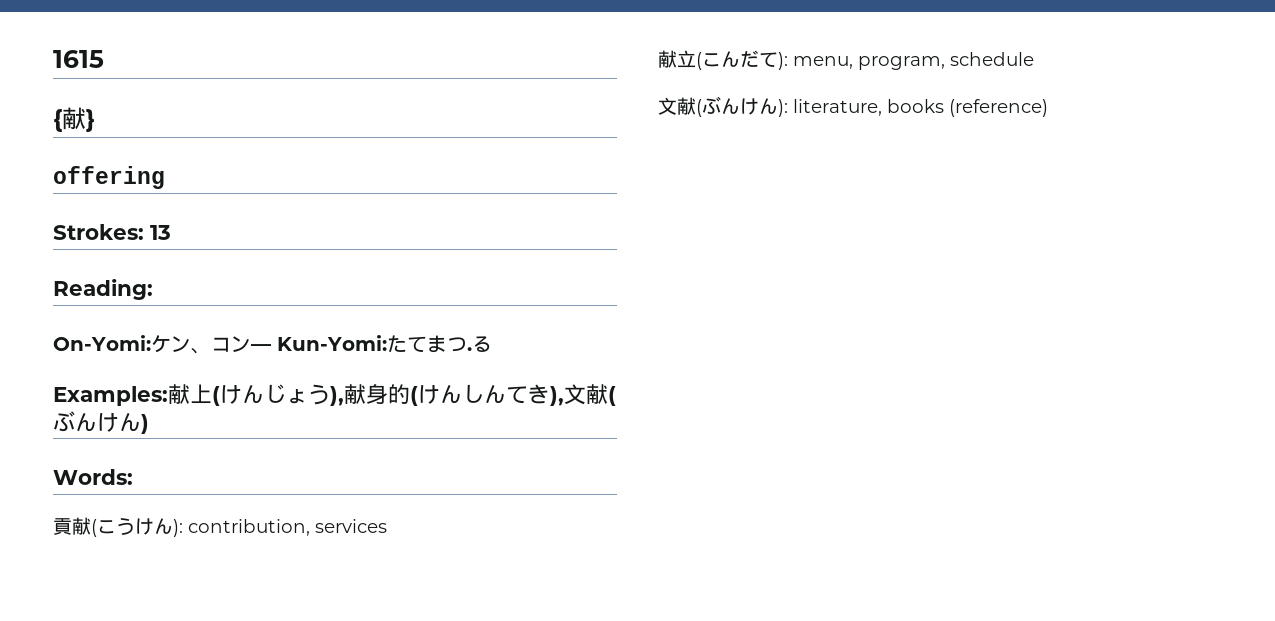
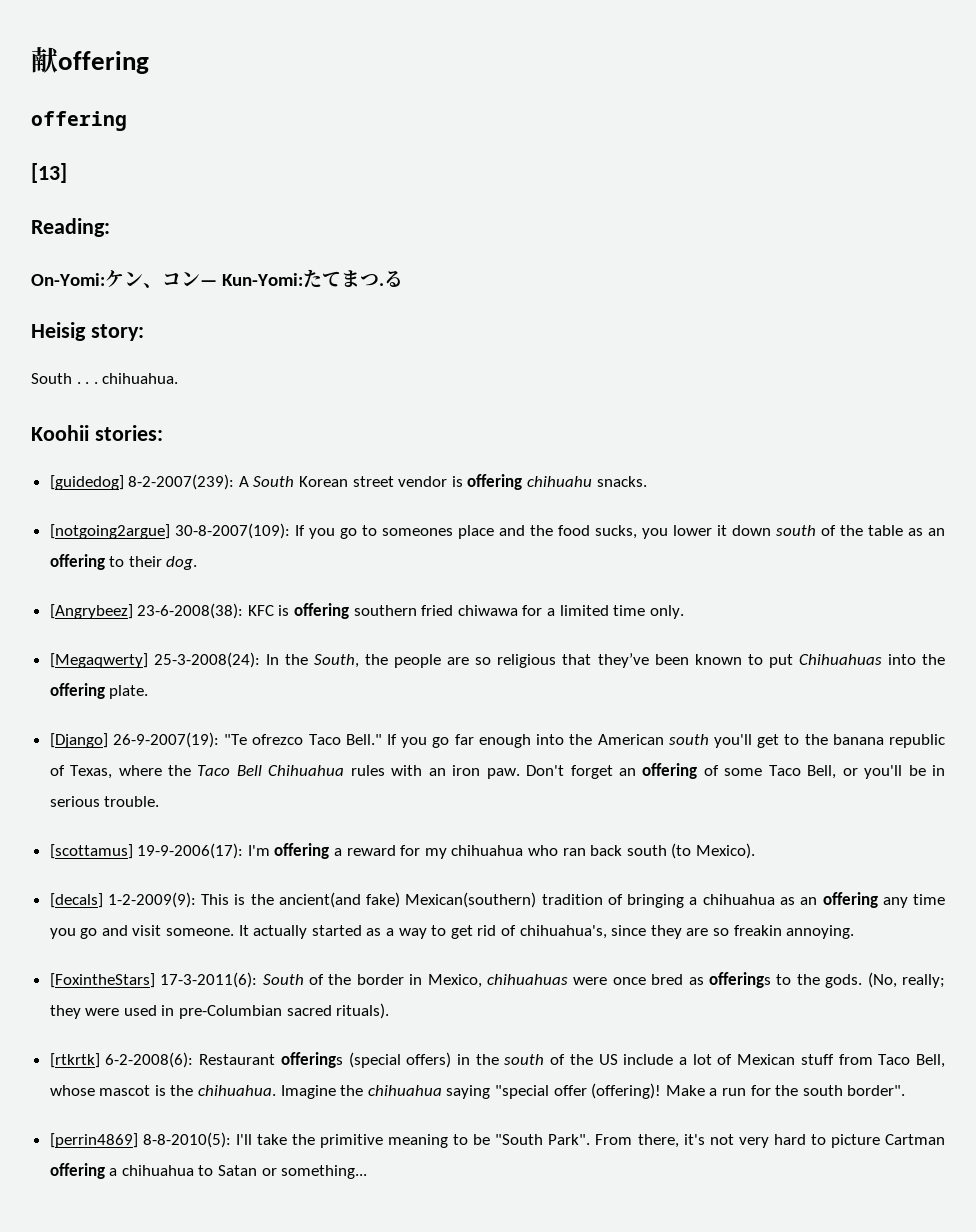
- 1615
- {献}
+ 献offering
  offering
- Strokes: 13
+ [13]
- Examples:献上(けんじょう),献身的(けんしんてき),文献(ぶんけん)
- Words:
- 貢献(こうけん): contribution, services
- 献立(こんだて): menu, program, schedule
- 文献(ぶんけん): literature, books (reference)
+ Heisig story:
+ South . . . chihuahua.
+ Koohii stories:
+ [guidedog] 8-2-2007(239): A South Korean street vendor is offering chihuahu snacks.
+ [notgoing2argue] 30-8-2007(109): If you go to someones place and the food sucks, you lower it down south of the table as an offering to their dog.
+ [Angrybeez] 23-6-2008(38): KFC is offering southern fried chiwawa for a limited time only.
+ [Megaqwerty] 25-3-2008(24): In the South, the people are so religious that they’ve been known to put Chihuahuas into the offering plate.
+ [Django] 26-9-2007(19): "Te ofrezco Taco Bell." If you go far enough into the American south you'll get to the banana republic of Texas, where the Taco Bell Chihuahua rules with an iron paw. Don't forget an offering of some Taco Bell, or you'll be in serious trouble.
+ [scottamus] 19-9-2006(17): I'm offering a reward for my chihuahua who ran back south (to Mexico).
+ [decals] 1-2-2009(9): This is the ancient(and fake) Mexican(southern) tradition of bringing a chihuahua as an offering any time you go and visit someone. It actually started as a way to get rid of chihuahua's, since they are so freakin annoying.
+ [FoxintheStars] 17-3-2011(6): South of the border in Mexico, chihuahuas were once bred as offerings to the gods. (No, really; they were used in pre-Columbian sacred rituals).
+ [rtkrtk] 6-2-2008(6): Restaurant offerings (special offers) in the south of the US include a lot of Mexican stuff from Taco Bell, whose mascot is the chihuahua. Imagine the chihuahua saying "special offer (offering)! Make a run for the south border".
+ [perrin4869] 8-8-2010(5): I'll take the primitive meaning to be "South Park". From there, it's not very hard to picture Cartman offering a chihuahua to Satan or something...

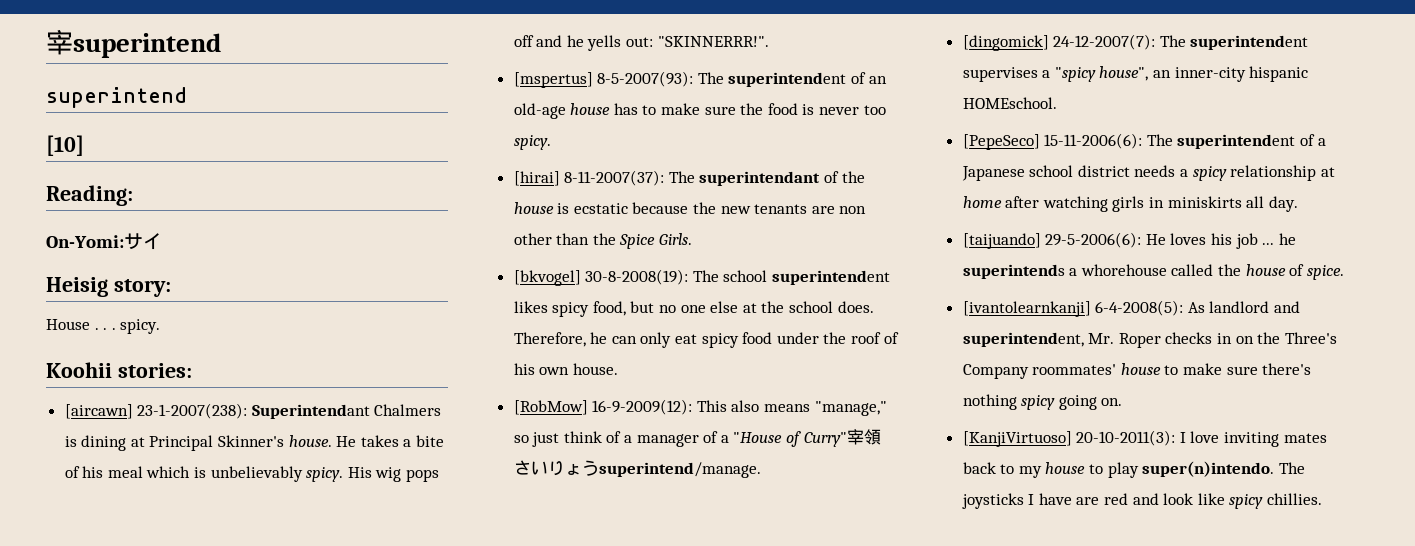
- 献offering
- offering
- [13]
+ 宰superintend
+ superintend
+ [10]
- On-Yomi:ケン、コン— Kun-Yomi:たてまつ.る
+ On-Yomi:サイ
- South . . . chihuahua.
+ House . . . spicy.
- [guidedog] 8-2-2007(239): A South Korean street vendor is offering chihuahu snacks.
- [notgoing2argue] 30-8-2007(109): If you go to someones place and the food sucks, you lower it down south of the table as an offering to their dog.
- [Angrybeez] 23-6-2008(38): KFC is offering southern fried chiwawa for a limited time only.
- [Megaqwerty] 25-3-2008(24): In the South, the people are so religious that they’ve been known to put Chihuahuas into the offering plate.
- [Django] 26-9-2007(19): "Te ofrezco Taco Bell." If you go far enough into the American south you'll get to the banana republic of Texas, where the Taco Bell Chihuahua rules with an iron paw. Don't forget an offering of some Taco Bell, or you'll be in serious trouble.
- [scottamus] 19-9-2006(17): I'm offering a reward for my chihuahua who ran back south (to Mexico).
- [decals] 1-2-2009(9): This is the ancient(and fake) Mexican(southern) tradition of bringing a chihuahua as an offering any time you go and visit someone. It actually started as a way to get rid of chihuahua's, since they are so freakin annoying.
- [FoxintheStars] 17-3-2011(6): South of the border in Mexico, chihuahuas were once bred as offerings to the gods. (No, really; they were used in pre-Columbian sacred rituals).
- [rtkrtk] 6-2-2008(6): Restaurant offerings (special offers) in the south of the US include a lot of Mexican stuff from Taco Bell, whose mascot is the chihuahua. Imagine the chihuahua saying "special offer (offering)! Make a run for the south border".
- [perrin4869] 8-8-2010(5): I'll take the primitive meaning to be "South Park". From there, it's not very hard to picture Cartman offering a chihuahua to Satan or something...
+ [aircawn] 23-1-2007(238): Superintendant Chalmers is dining at Principal Skinner's house. He takes a bite of his meal which is unbelievably spicy. His wig pops off and he yells out: "SKINNERRR!".
+ [mspertus] 8-5-2007(93): The superintendent of an old-age house has to make sure the food is never too spicy.
+ [hirai] 8-11-2007(37): The superintendant of the house is ecstatic because the new tenants are non other than the Spice Girls.
+ [bkvogel] 30-8-2008(19): The school superintendent likes spicy food, but no one else at the school does. Therefore, he can only eat spicy food under the roof of his own house.
+ [RobMow] 16-9-2009(12): This also means "manage," so just think of a manager of a "House of Curry"宰領さいりょうsuperintend/manage.
+ [dingomick] 24-12-2007(7): The superintendent supervises a "spicy house", an inner-city hispanic HOMEschool.
+ [PepeSeco] 15-11-2006(6): The superintendent of a Japanese school district needs a spicy relationship at home after watching girls in miniskirts all day.
+ [taijuando] 29-5-2006(6): He loves his job ... he superintends a whorehouse called the house of spice.
+ [ivantolearnkanji] 6-4-2008(5): As landlord and superintendent, Mr. Roper checks in on the Three's Company roommates' house to make sure there's nothing spicy going on.
+ [KanjiVirtuoso] 20-10-2011(3): I love inviting mates back to my house to play super(n)intendo. The joysticks I have are red and look like spicy chillies.

